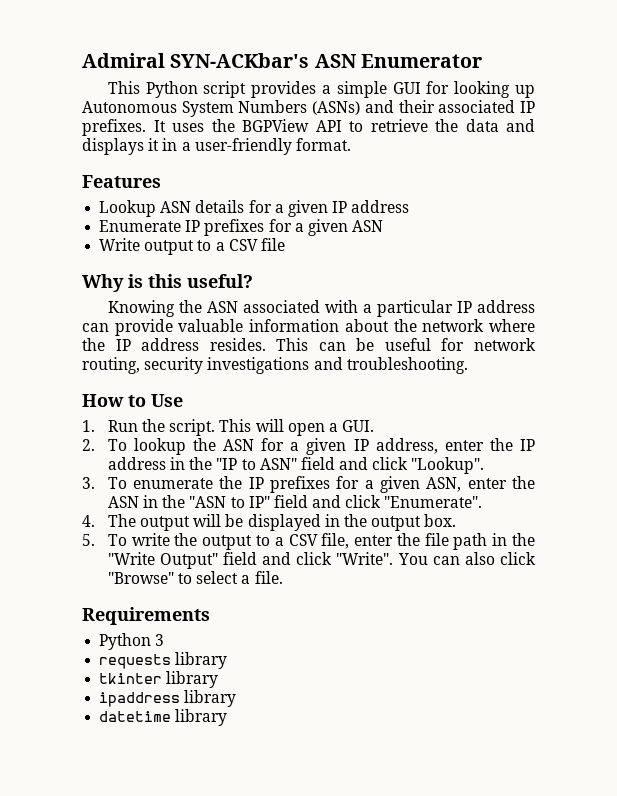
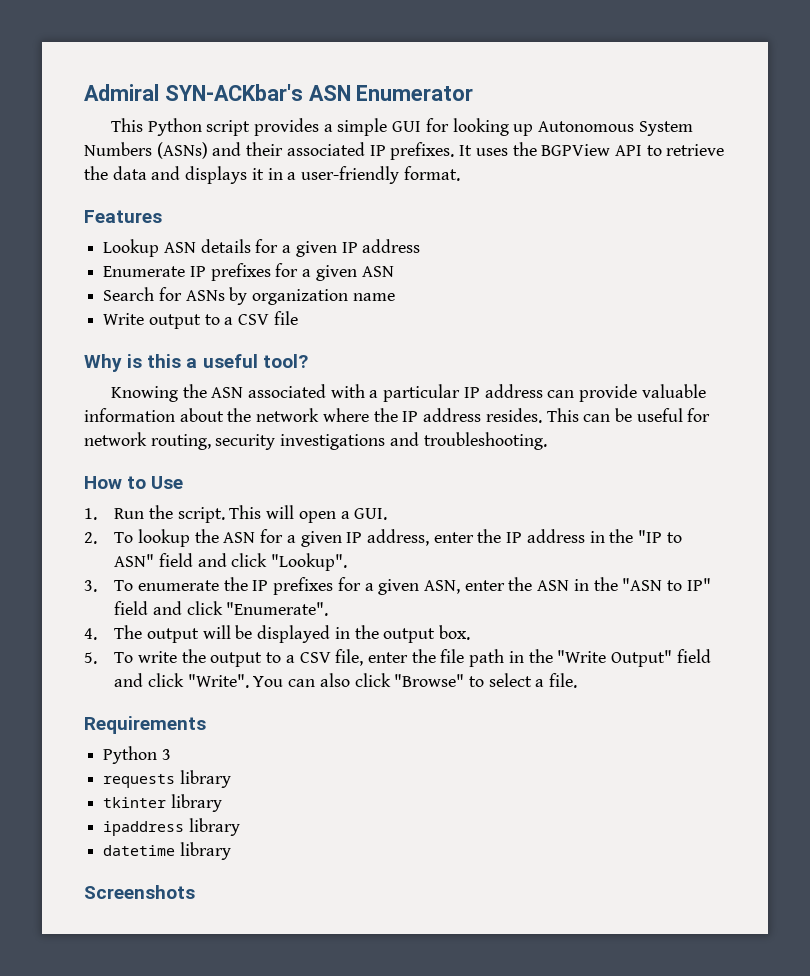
+ Search for ASNs by organization name
- Why is this useful?
+ Why is this a useful tool?
+ Screenshots

